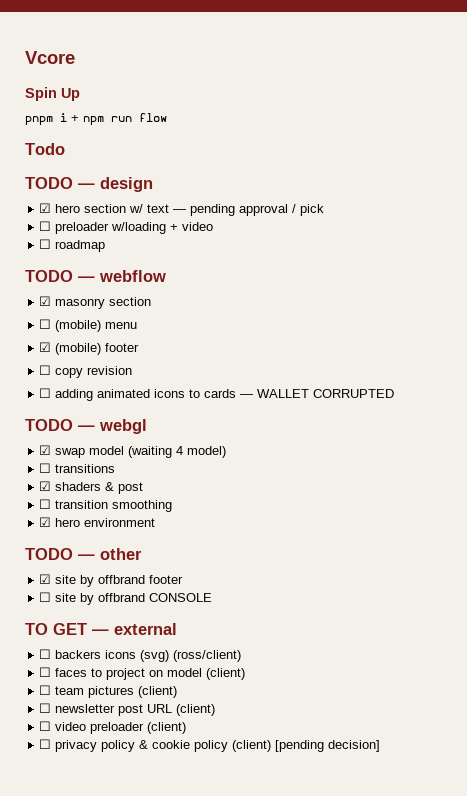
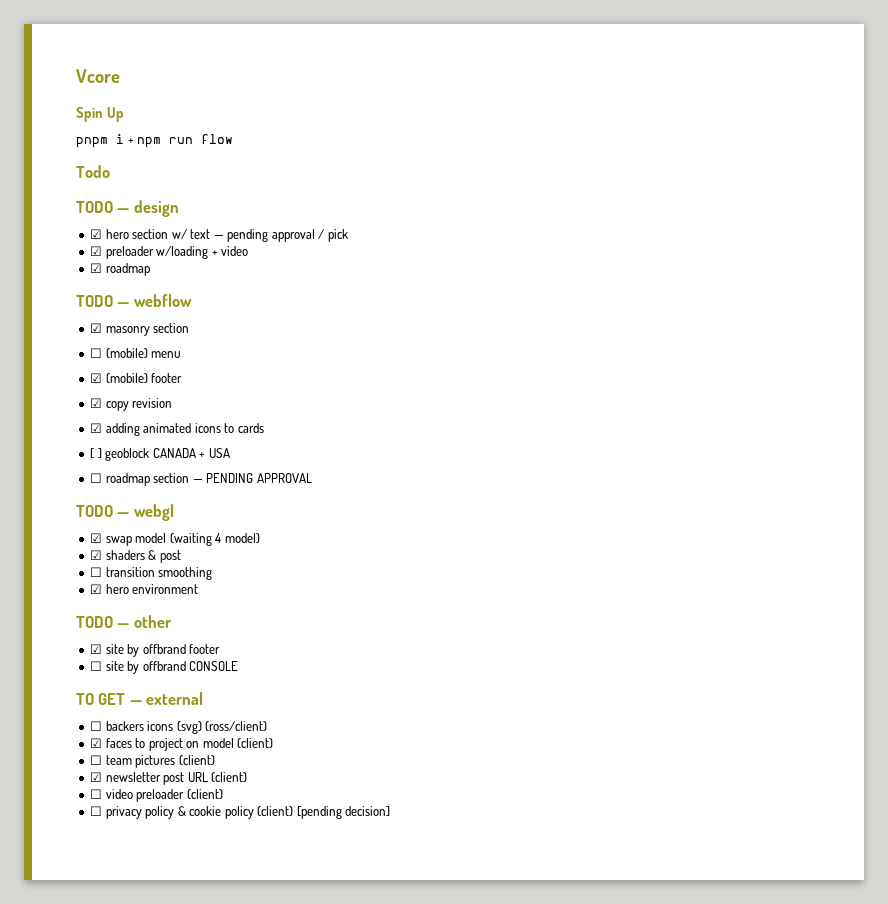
- ☐ preloader w/loading + video
+ ☑ preloader w/loading + video
- ☐ roadmap
+ ☑ roadmap
- ☐ copy revision
+ ☑ copy revision
- ☐ adding animated icons to cards — WALLET CORRUPTED
+ ☑ adding animated icons to cards
+ [ ] geoblock CANADA + USA
+ ☐ roadmap section — PENDING APPROVAL
- ☐ transitions
- ☐ faces to project on model (client)
+ ☑ faces to project on model (client)
- ☐ newsletter post URL (client)
+ ☑ newsletter post URL (client)

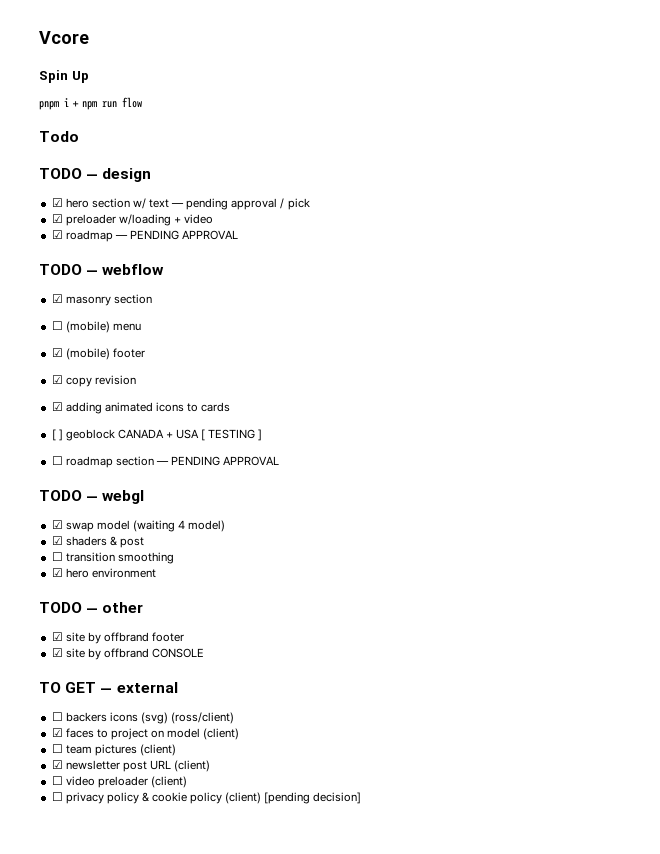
- ☑ roadmap
+ ☑ roadmap — PENDING APPROVAL
- [ ] geoblock CANADA + USA
+ [ ] geoblock CANADA + USA [ TESTING ]
- ☐ site by offbrand CONSOLE
+ ☑ site by offbrand CONSOLE

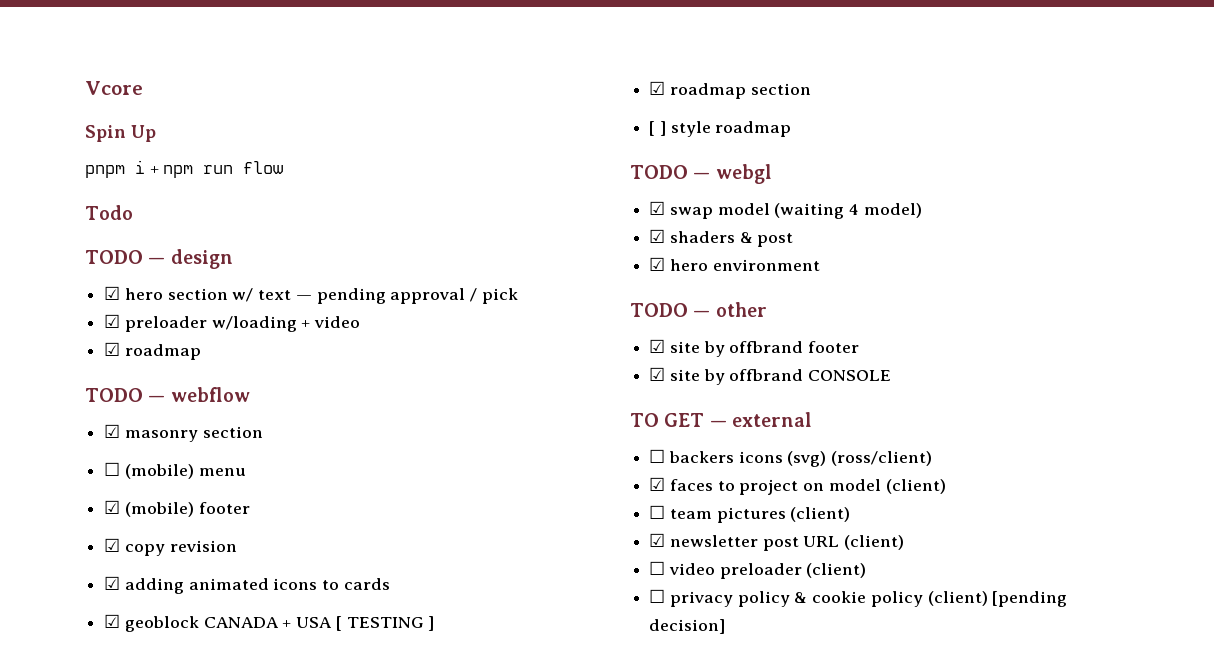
  ☑ preloader w/loading + video
- ☑ roadmap — PENDING APPROVAL
+ ☑ roadmap
- [ ] geoblock CANADA + USA [ TESTING ]
+ ☑ geoblock CANADA + USA [ TESTING ]
- ☐ roadmap section — PENDING APPROVAL
+ ☑ roadmap section
+ [ ] style roadmap
- ☐ transition smoothing

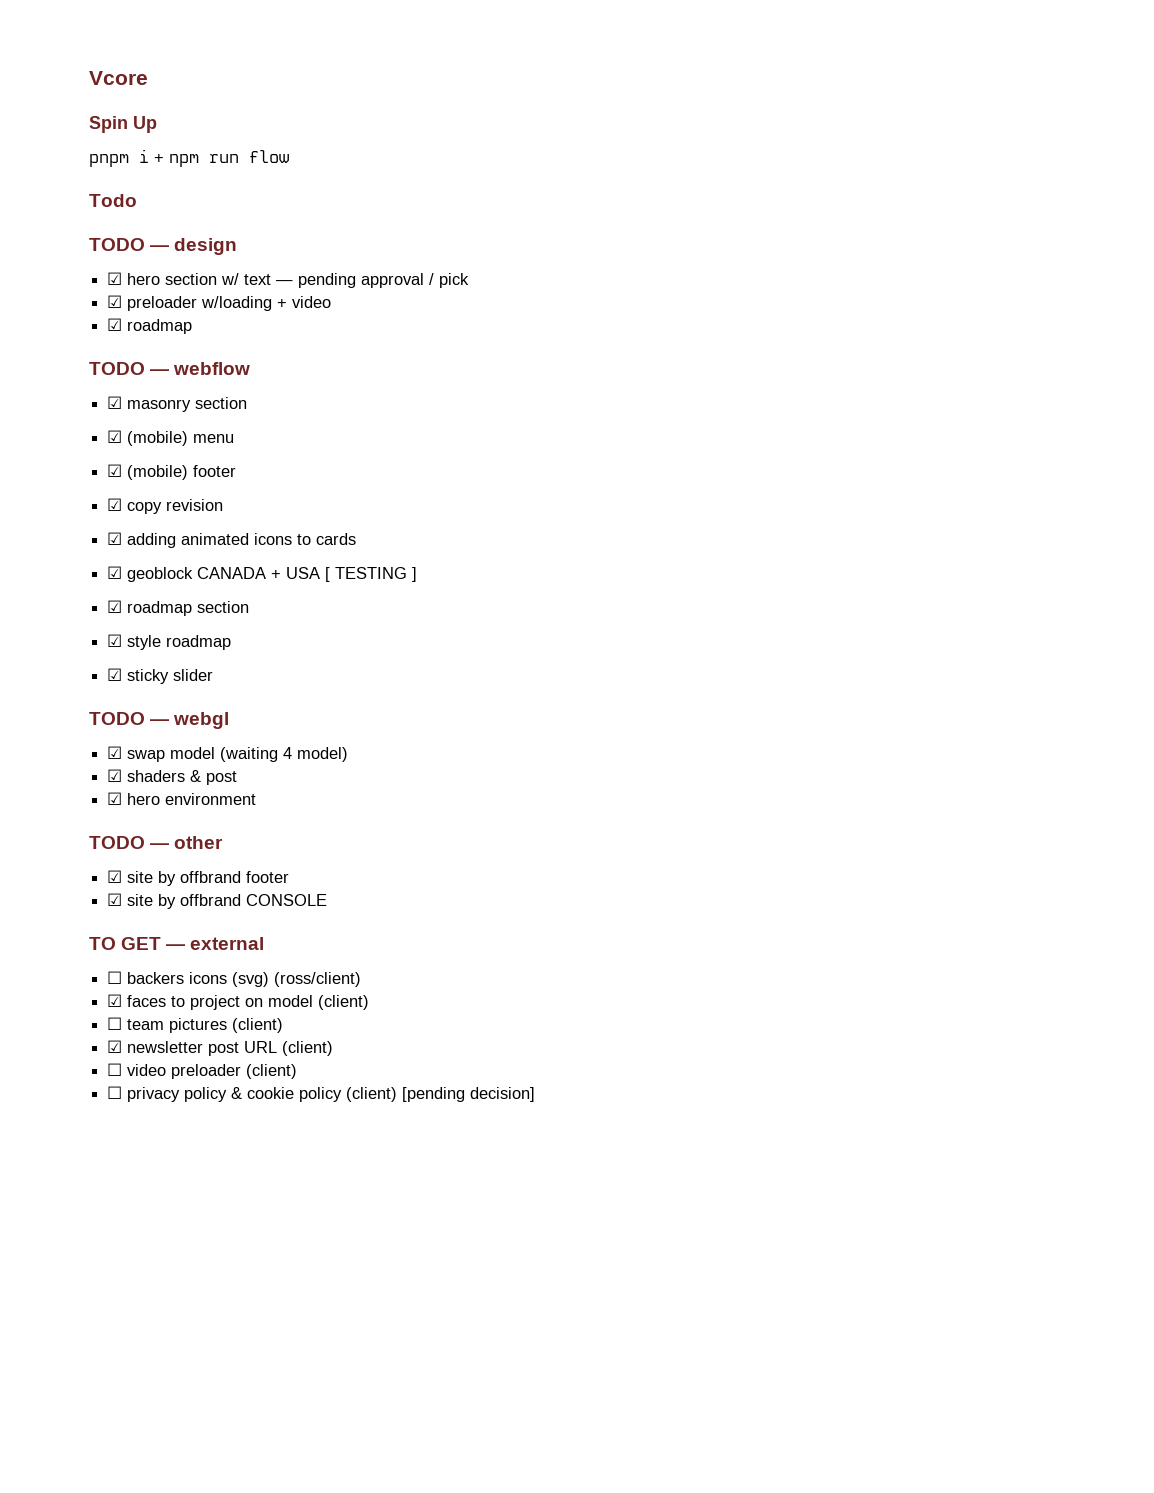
- ☐ (mobile) menu
+ ☑ (mobile) menu
- [ ] style roadmap
+ ☑ style roadmap
+ ☑ sticky slider

